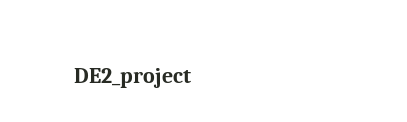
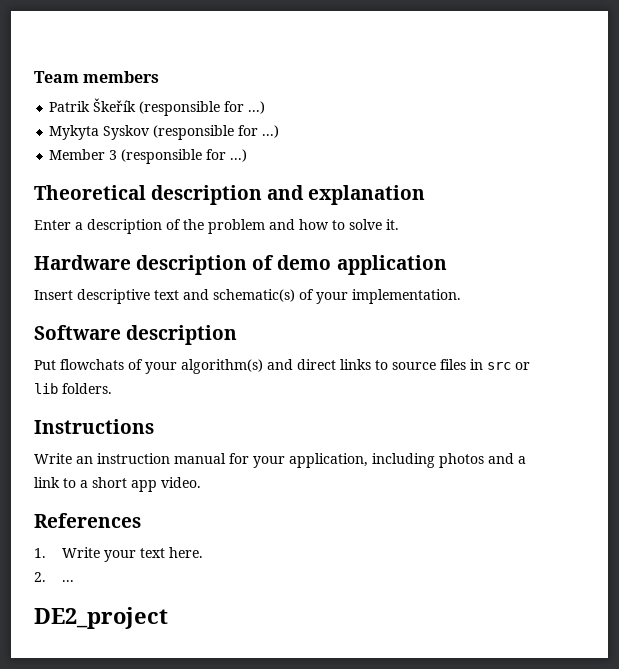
+ Team members
+ Patrik Škeřík (responsible for ...)
+ Mykyta Syskov (responsible for ...)
+ Member 3 (responsible for ...)
+ Theoretical description and explanation
+ Enter a description of the problem and how to solve it.
+ Hardware description of demo application
+ Insert descriptive text and schematic(s) of your implementation.
+ Software description
+ Put flowchats of your algorithm(s) and direct links to source files in src or lib folders.
+ Instructions
+ Write an instruction manual for your application, including photos and a link to a short app video.
+ References
+ 1. Write your text here.
+ 2. ...

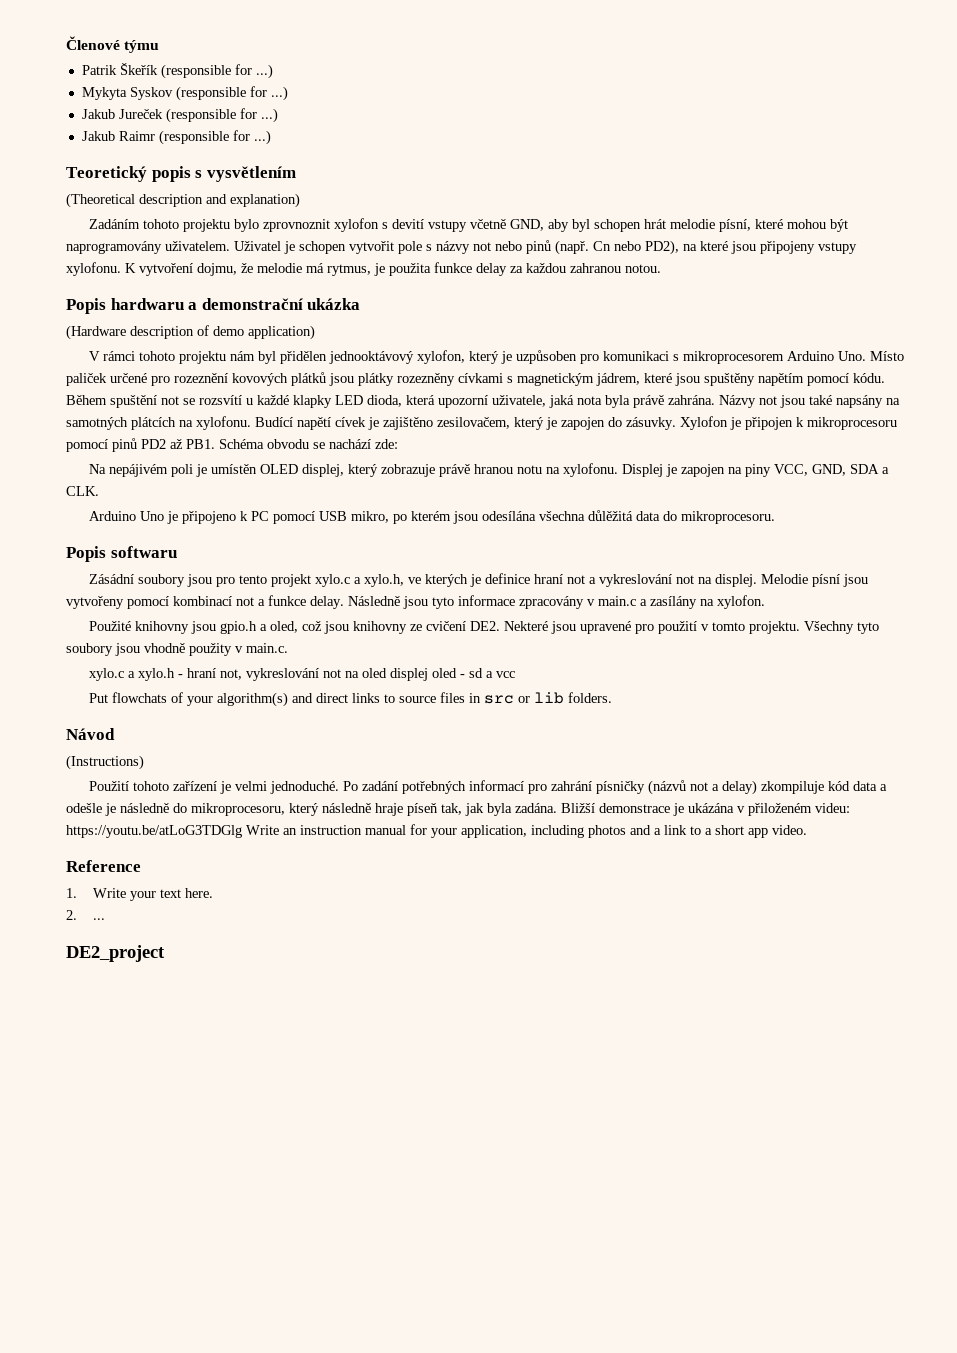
- Team members
+ Členové týmu
- Member 3 (responsible for ...)
- Theoretical description and explanation
- Enter a description of the problem and how to solve it.
- Hardware description of demo application
- Insert descriptive text and schematic(s) of your implementation.
- Software description
+ Jakub Jureček (responsible for ...)
+ Jakub Raimr (responsible for ...)
+ Teoretický popis s vysvětlením
+ (Theoretical description and explanation)
+ Zadáním tohoto projektu bylo zprovnoznit xylofon s devití vstupy včetně GND, aby byl schopen hrát melodie písní, které mohou být naprogramovány uživatelem. Uživatel je schopen vytvořit pole s názvy not nebo pinů (např. Cn nebo PD2), na které jsou připojeny vstupy xylofonu. K vytvoření dojmu, že melodie má rytmus, je použita funkce delay za každou zahranou notou.
+ Popis hardwaru a demonstrační ukázka
+ (Hardware description of demo application)
+ V rámci tohoto projektu nám byl přidělen jednooktávový xylofon, který je uzpůsoben pro komunikaci s mikroprocesorem Arduino Uno. Místo paliček určené pro rozeznění kovových plátků jsou plátky rozezněny cívkami s magnetickým jádrem, které jsou spuštěny napětím pomocí kódu. Během spuštění not se rozsvítí u každé klapky LED dioda, která upozorní uživatele, jaká nota byla právě zahrána. Názvy not jsou také napsány na samotných plátcích na xylofonu. Budící napětí cívek je zajištěno zesilovačem, který je zapojen do zásuvky. Xylofon je připojen k mikroprocesoru pomocí pinů PD2 až PB1. Schéma obvodu se nachází zde:
+ Na nepájivém poli je umístěn OLED displej, který zobrazuje právě hranou notu na xylofonu. Displej je zapojen na piny VCC, GND, SDA a CLK.
+ Arduino Uno je připojeno k PC pomocí USB mikro, po kterém jsou odesílána všechna důlěžitá data do mikroprocesoru.
+ Popis softwaru
+ Zásádní soubory jsou pro tento projekt xylo.c a xylo.h, ve kterých je definice hraní not a vykreslování not na displej. Melodie písní jsou vytvořeny pomocí kombinací not a funkce delay. Následně jsou tyto informace zpracovány v main.c a zasílány na xylofon.
+ Použité knihovny jsou gpio.h a oled, což jsou knihovny ze cvičení DE2. Nekteré jsou upravené pro použití v tomto projektu. Všechny tyto soubory jsou vhodně použity v main.c.
+ xylo.c a xylo.h - hraní not, vykreslování not na oled displej oled - sd a vcc
- Instructions
- Write an instruction manual for your application, including photos and a link to a short app video.
+ Návod
+ (Instructions)
+ Použití tohoto zařízení je velmi jednoduché. Po zadání potřebných informací pro zahrání písničky (názvů not a delay) zkompiluje kód data a odešle je následně do mikroprocesoru, který následně hraje píseň tak, jak byla zadána. Bližší demonstrace je ukázána v přiloženém videu: https://youtu.be/atLoG3TDGlg Write an instruction manual for your application, including photos and a link to a short app video.
- References
+ Reference

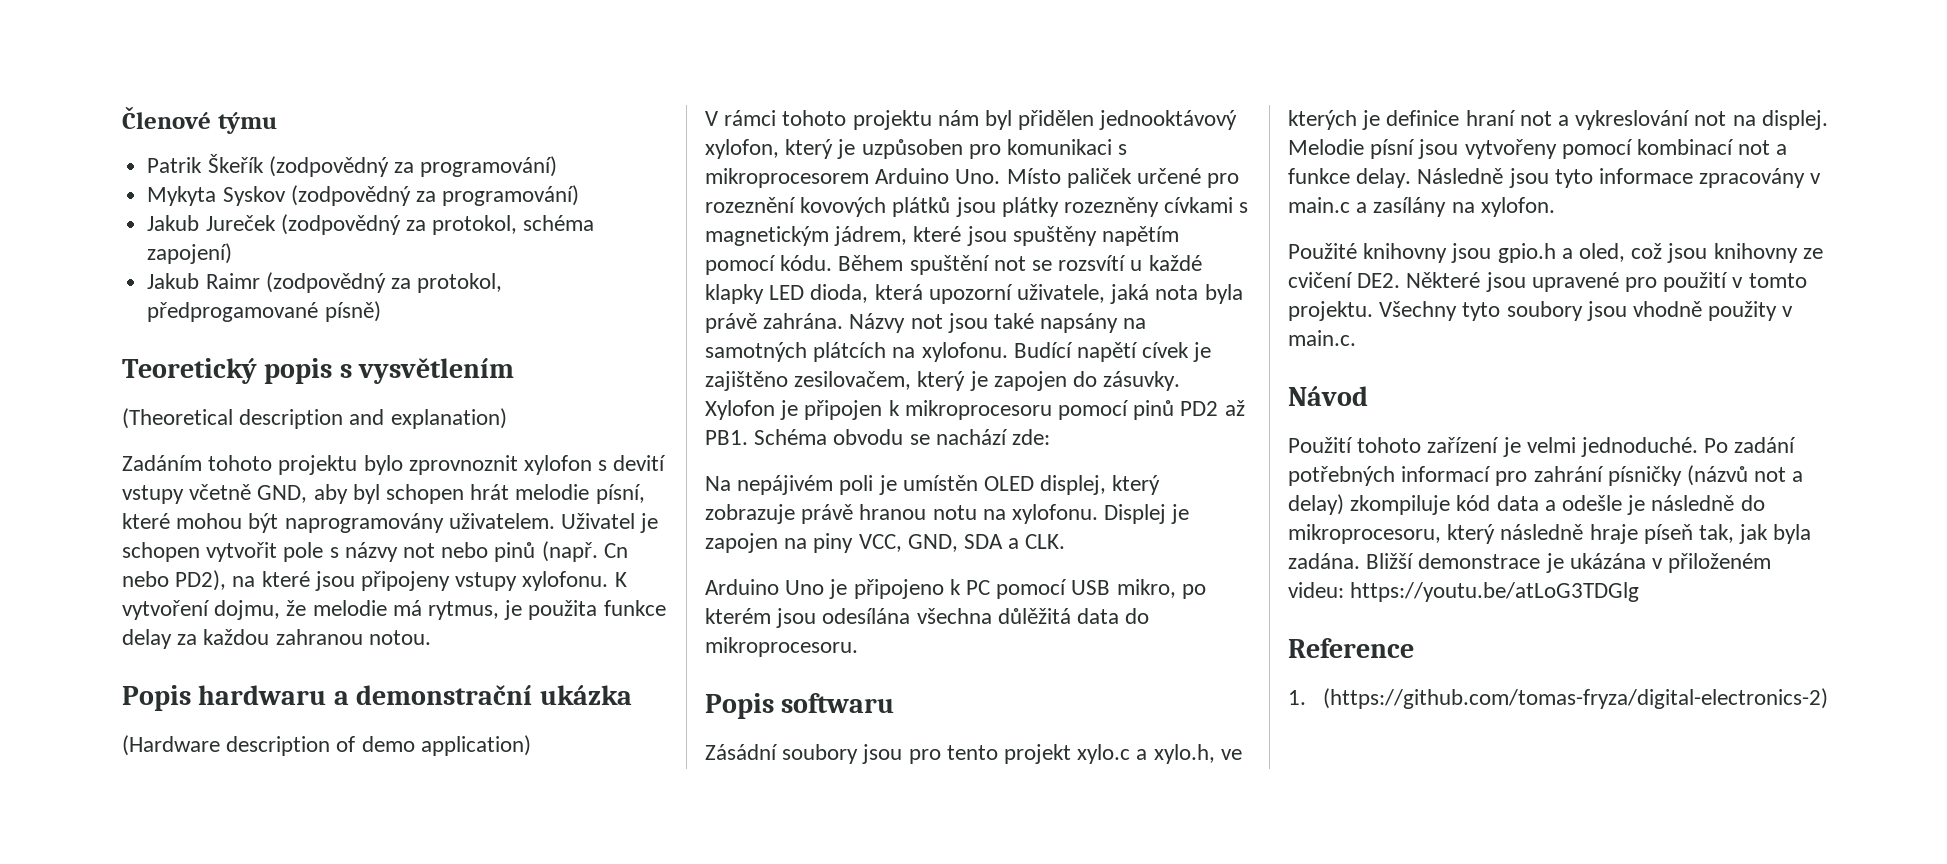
- Patrik Škeřík (responsible for ...)
+ Patrik Škeřík (zodpovědný za programování)
- Mykyta Syskov (responsible for ...)
+ Mykyta Syskov (zodpovědný za programování)
- Jakub Jureček (responsible for ...)
- Jakub Raimr (responsible for ...)
+ Jakub Jureček (zodpovědný za protokol, schéma zapojení)
+ Jakub Raimr (zodpovědný za protokol, předprogamované písně)
- Použité knihovny jsou gpio.h a oled, což jsou knihovny ze cvičení DE2. Nekteré jsou upravené pro použití v tomto projektu.
+ Použité knihovny jsou gpio.h a oled, což jsou knihovny ze cvičení DE2. Některé jsou upravené pro použití v tomto projektu.
- xylo.c a xylo.h - hraní not, vykreslování not na oled displej oled - sd a vcc
- Put flowchats of your algorithm(s) and direct links to source files in src or lib folders.
- (Instructions)
- Bližší demonstrace je ukázána v přiloženém videu: https://youtu.be/atLoG3TDGlg Write an instruction manual for your application, including photos and a link to a short app video.
+ Bližší demonstrace je ukázána v přiloženém videu: https://youtu.be/atLoG3TDGlg
  Reference
- 1. Write your text here.
- 2. ...
- DE2_project
+ 1. (https://github.com/tomas-fryza/digital-electronics-2)

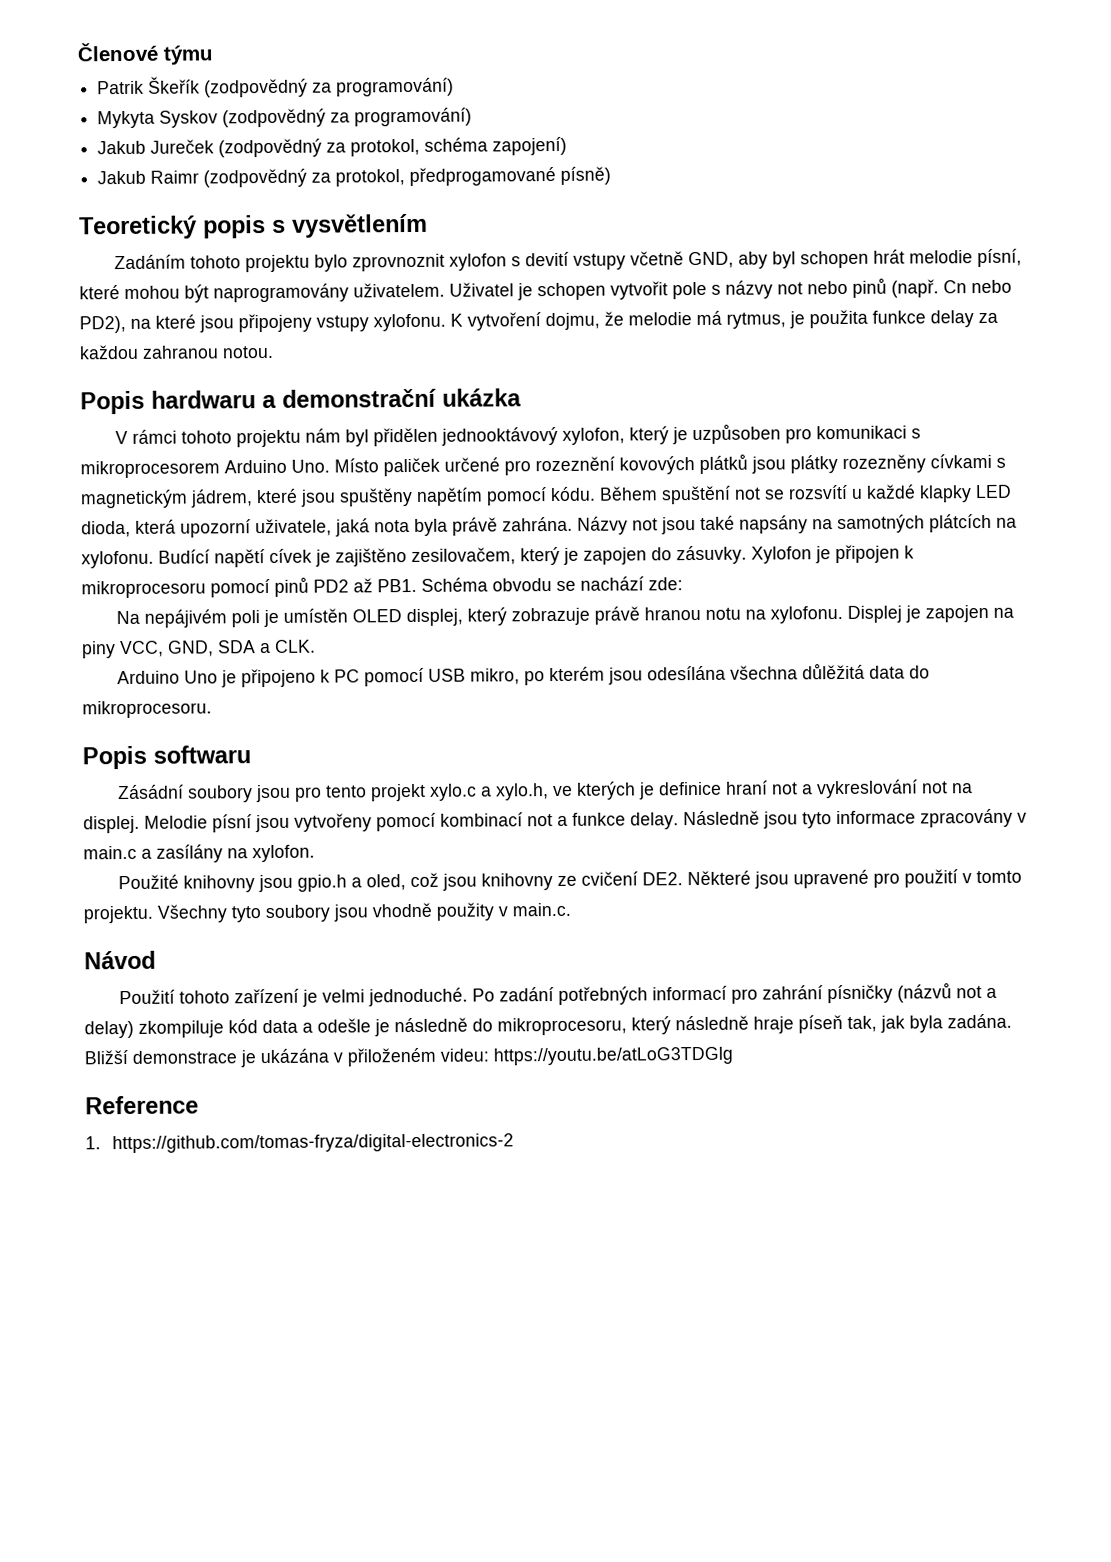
- (Theoretical description and explanation)
- (Hardware description of demo application)
- 1. (https://github.com/tomas-fryza/digital-electronics-2)
+ 1. https://github.com/tomas-fryza/digital-electronics-2

